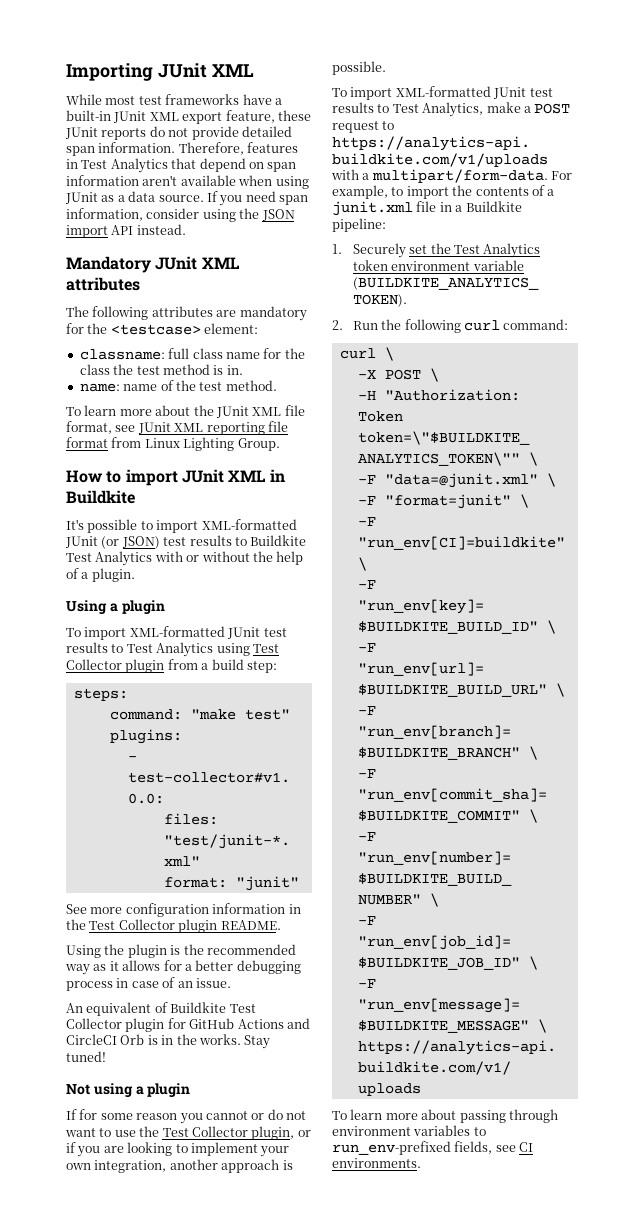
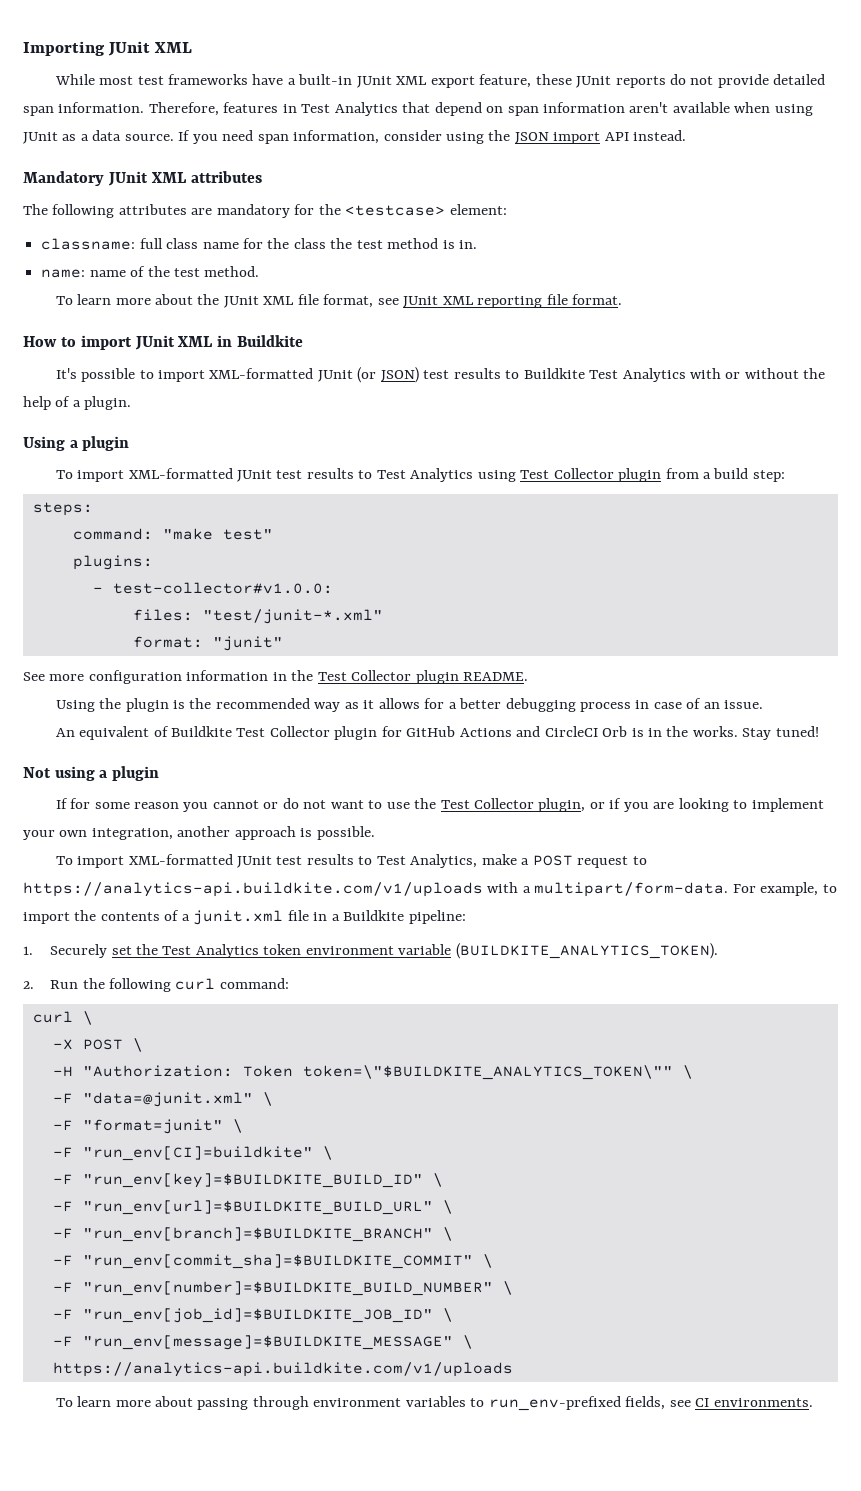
- To learn more about the JUnit XML file format, see JUnit XML reporting file format from Linux Lighting Group.
+ To learn more about the JUnit XML file format, see JUnit XML reporting file format.

